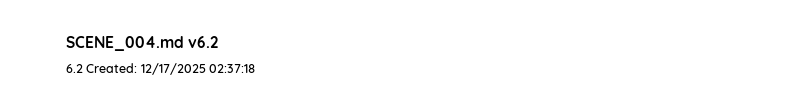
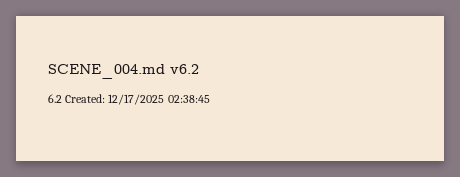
- 6.2 Created: 12/17/2025 02:37:18
+ 6.2 Created: 12/17/2025 02:38:45

